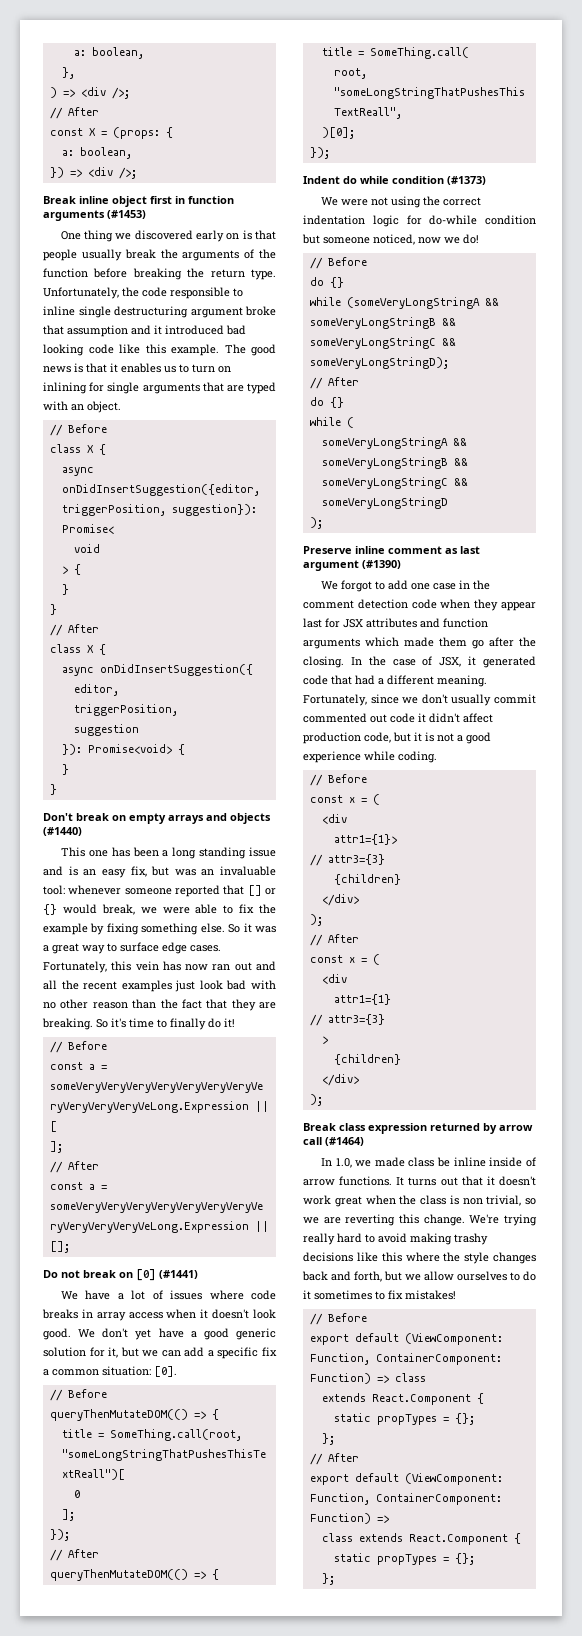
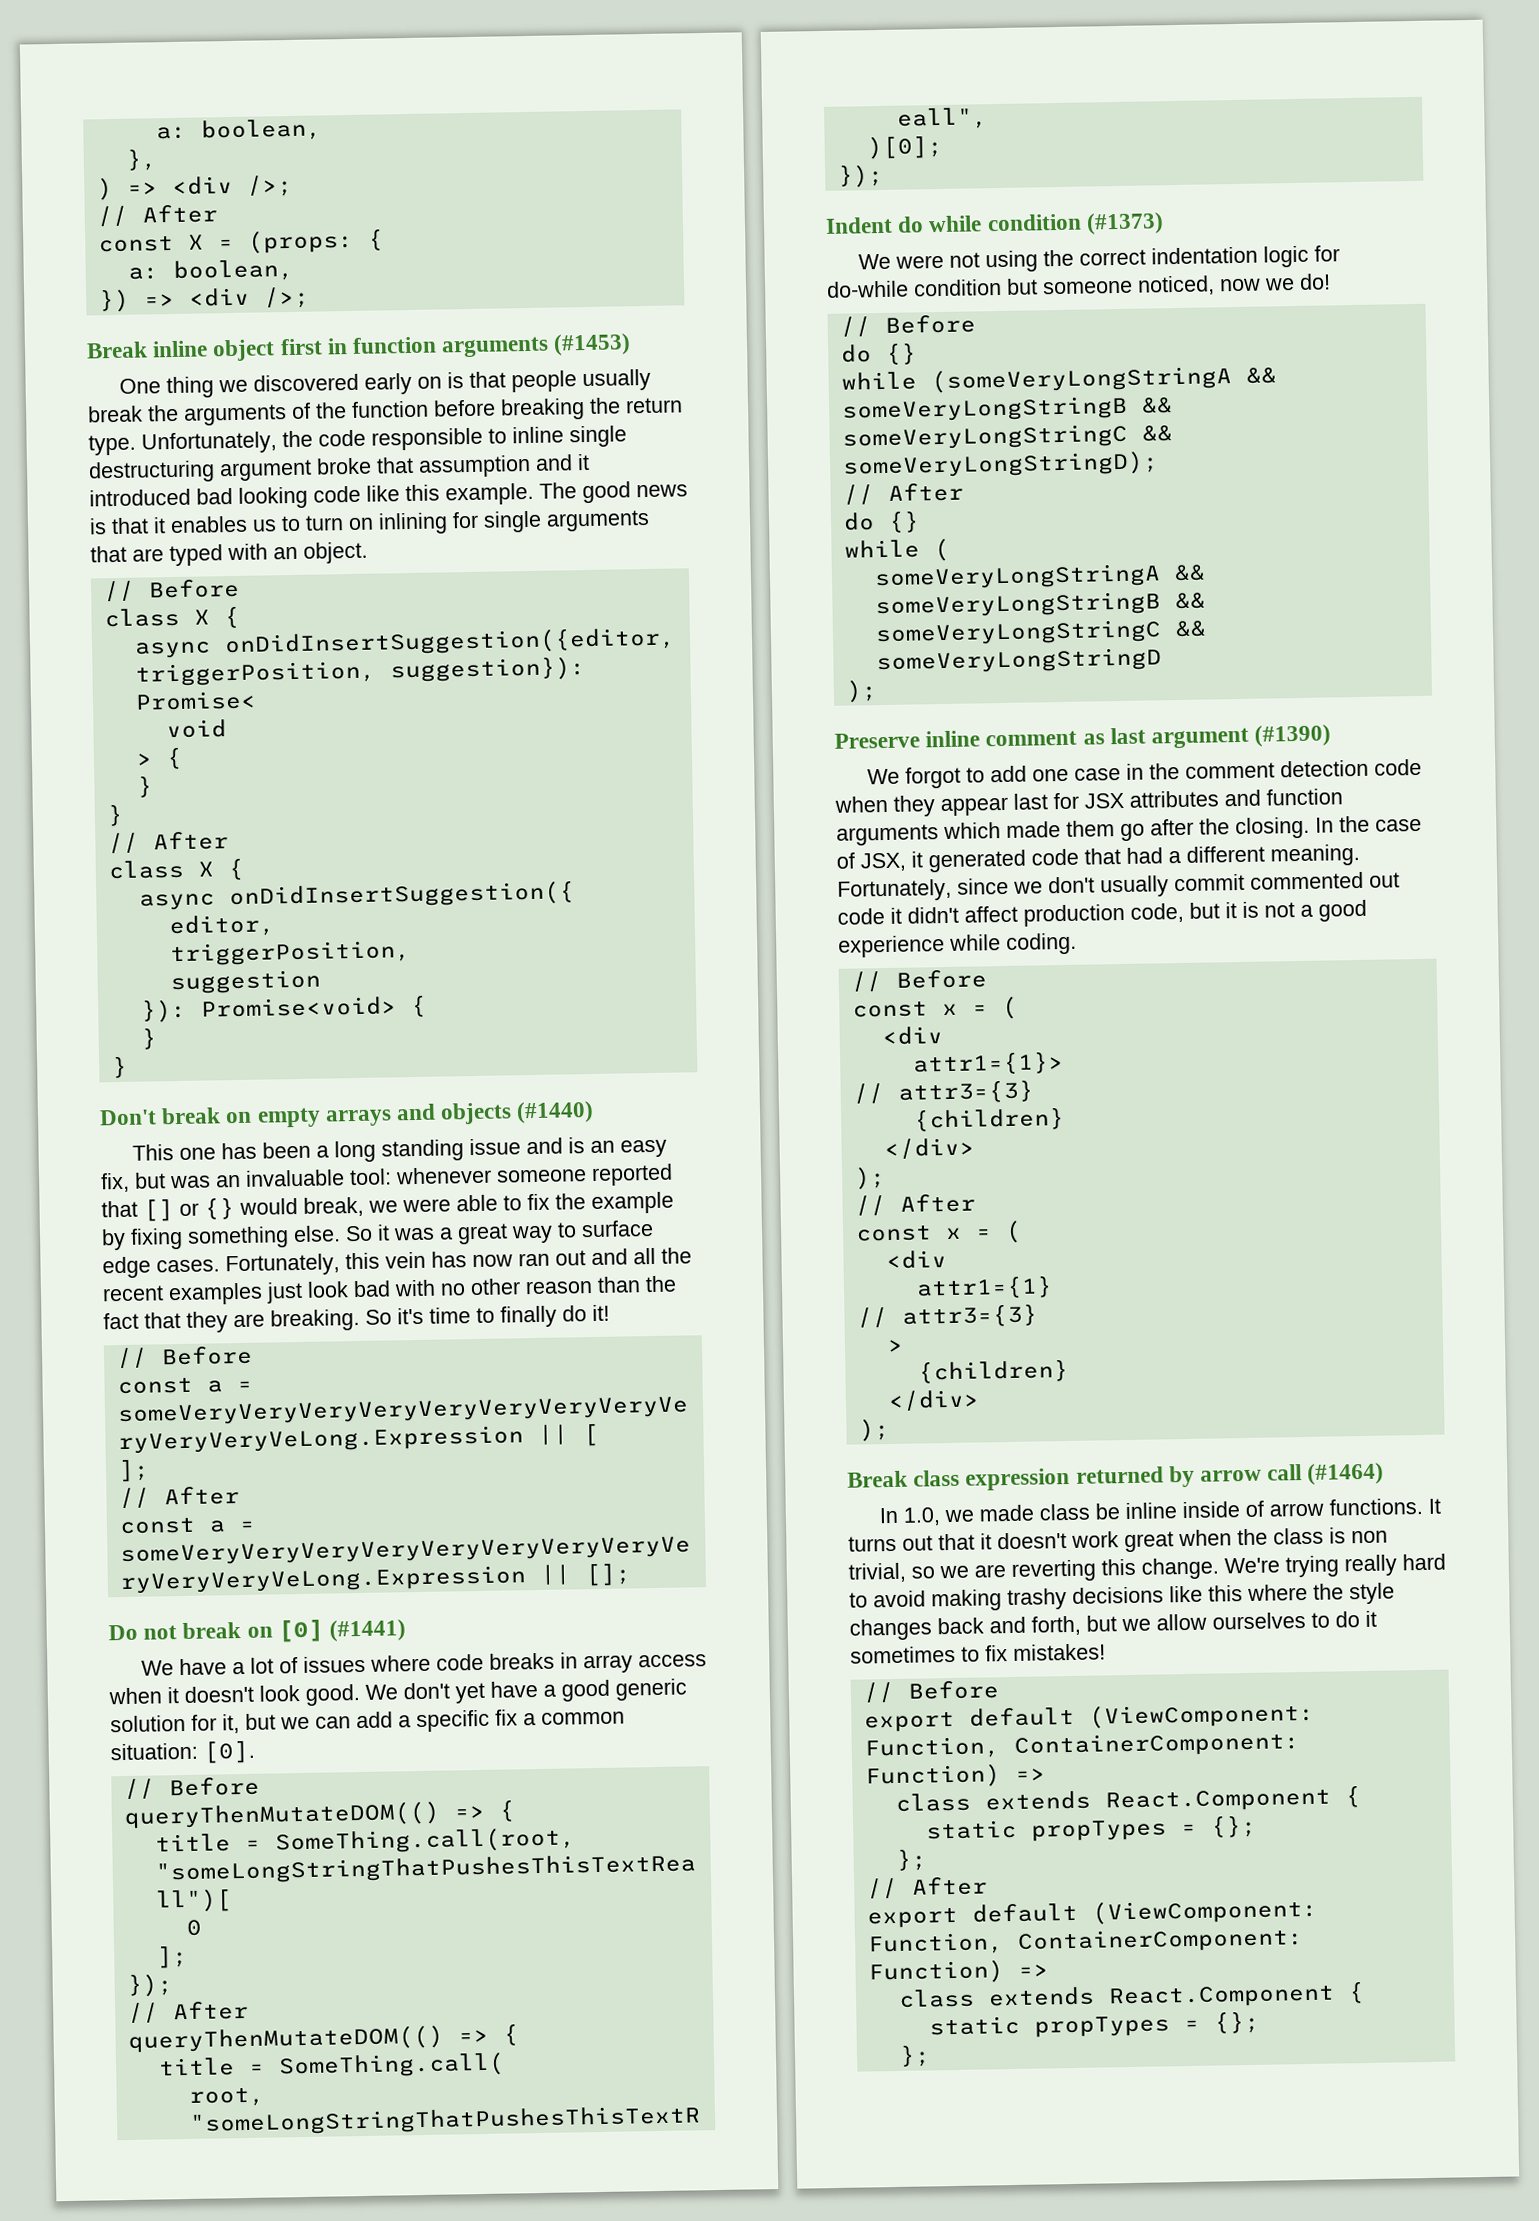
  We're trying really hard to avoid making trashy decisions like this where the style changes back and forth, but we allow ourselves to do it sometimes to fix mistakes!
  // Before
- export default (ViewComponent: Function, ContainerComponent: Function) => class
- extends React.Component {
+ export default (ViewComponent: Function, ContainerComponent: Function) =>
+ class extends React.Component {

